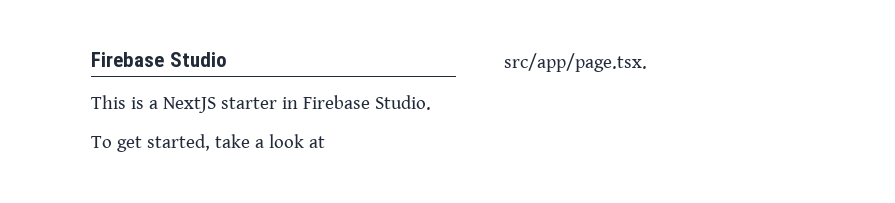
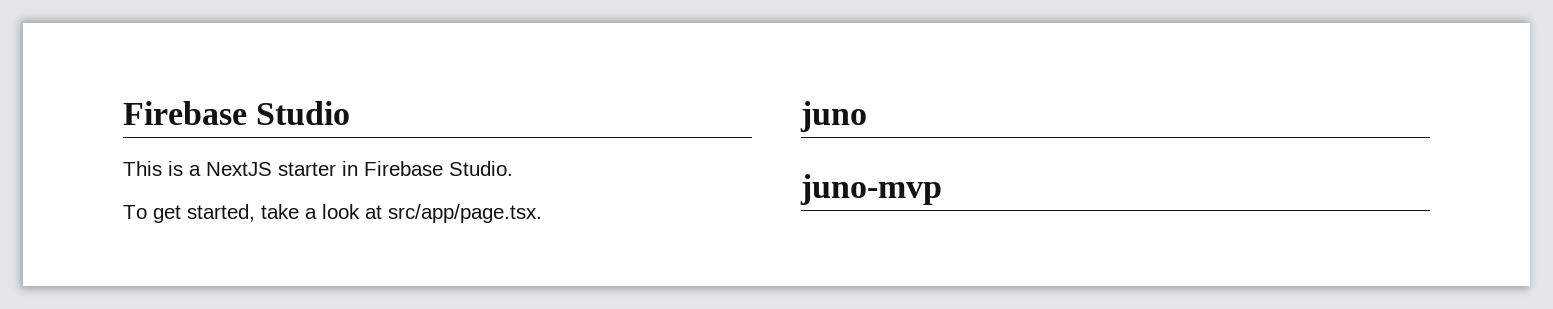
+ juno
+ juno-mvp

